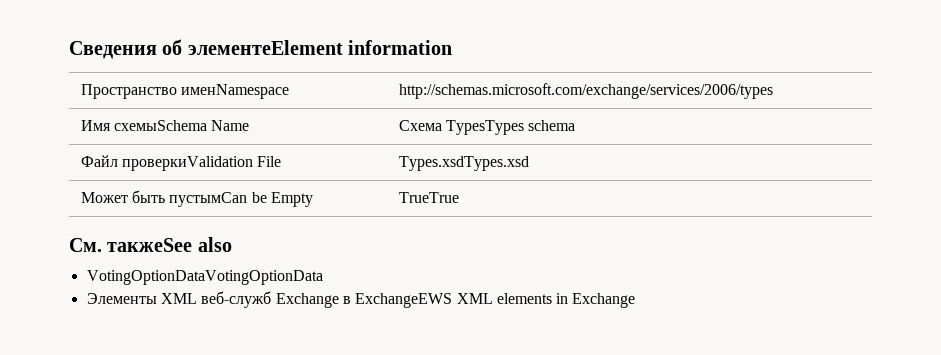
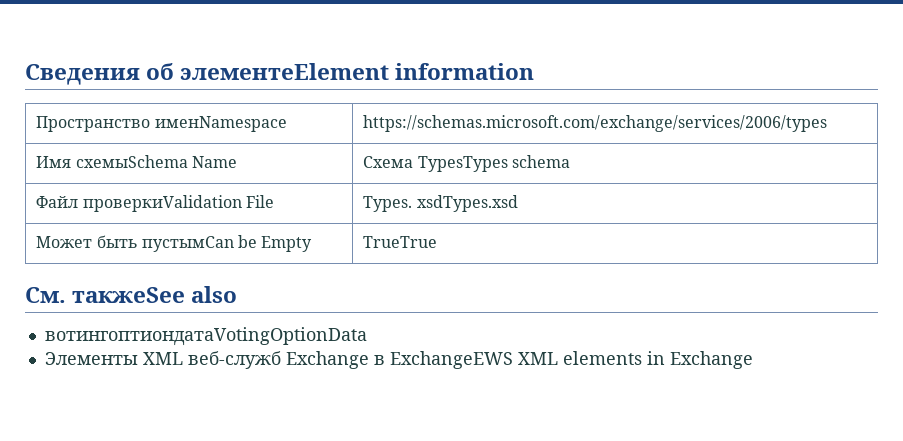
- Пространство именNamespace | http://schemas.microsoft.com/exchange/services/2006/types
+ Пространство именNamespace | https://schemas.microsoft.com/exchange/services/2006/types
- Файл проверкиValidation File | Types.xsdTypes.xsd
+ Файл проверкиValidation File | Types. xsdTypes.xsd
- VotingOptionDataVotingOptionData
+ вотингоптиондатаVotingOptionData

